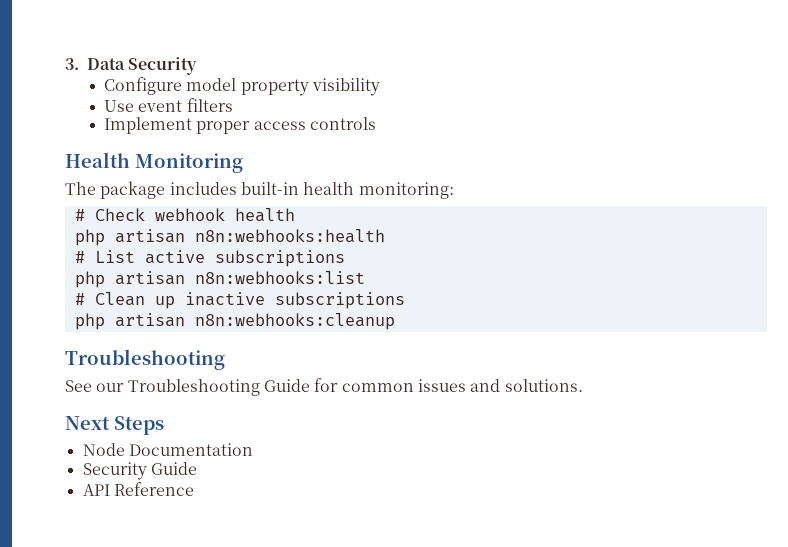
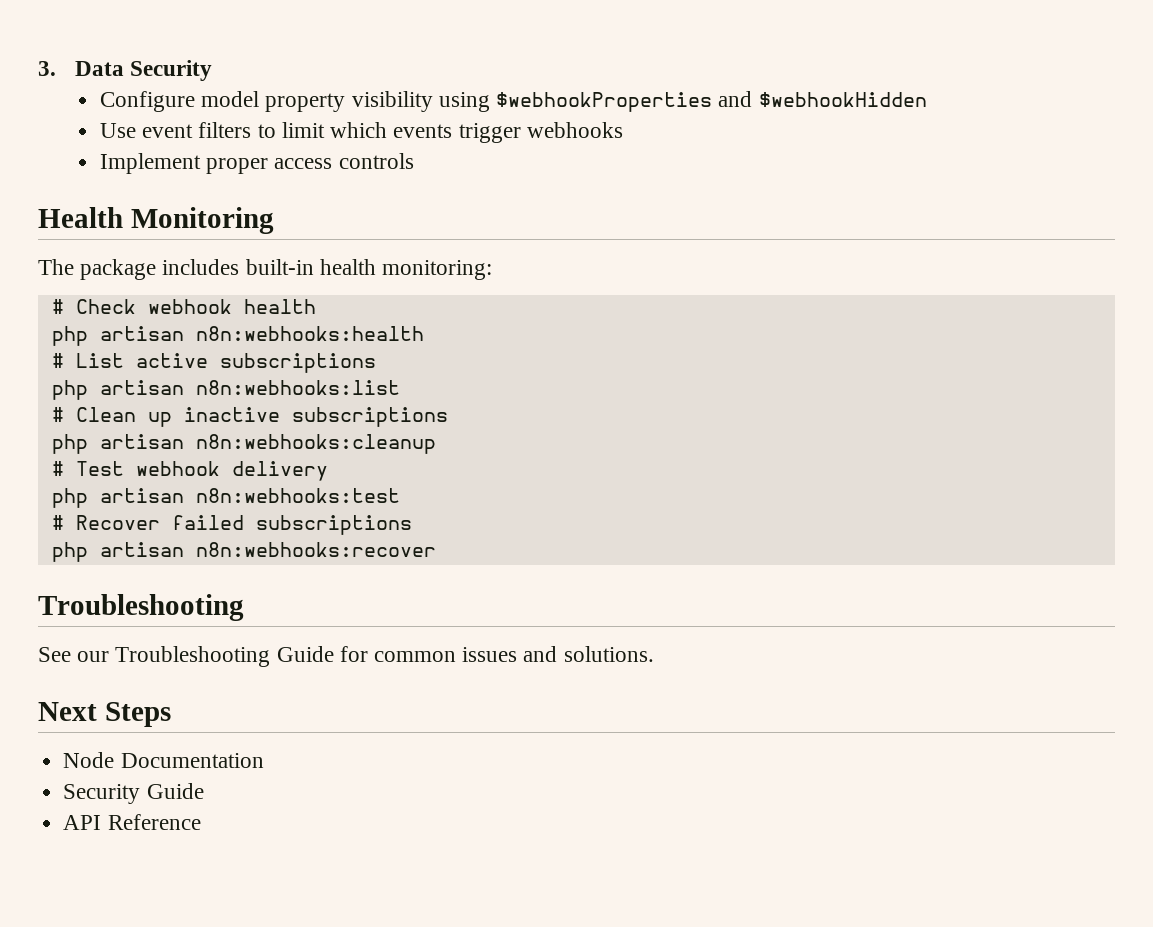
- Configure model property visibility
+ Configure model property visibility using $webhookProperties and $webhookHidden
- Use event filters
+ Use event filters to limit which events trigger webhooks
+ # Test webhook delivery
+ php artisan n8n:webhooks:test
+ # Recover failed subscriptions
+ php artisan n8n:webhooks:recover

